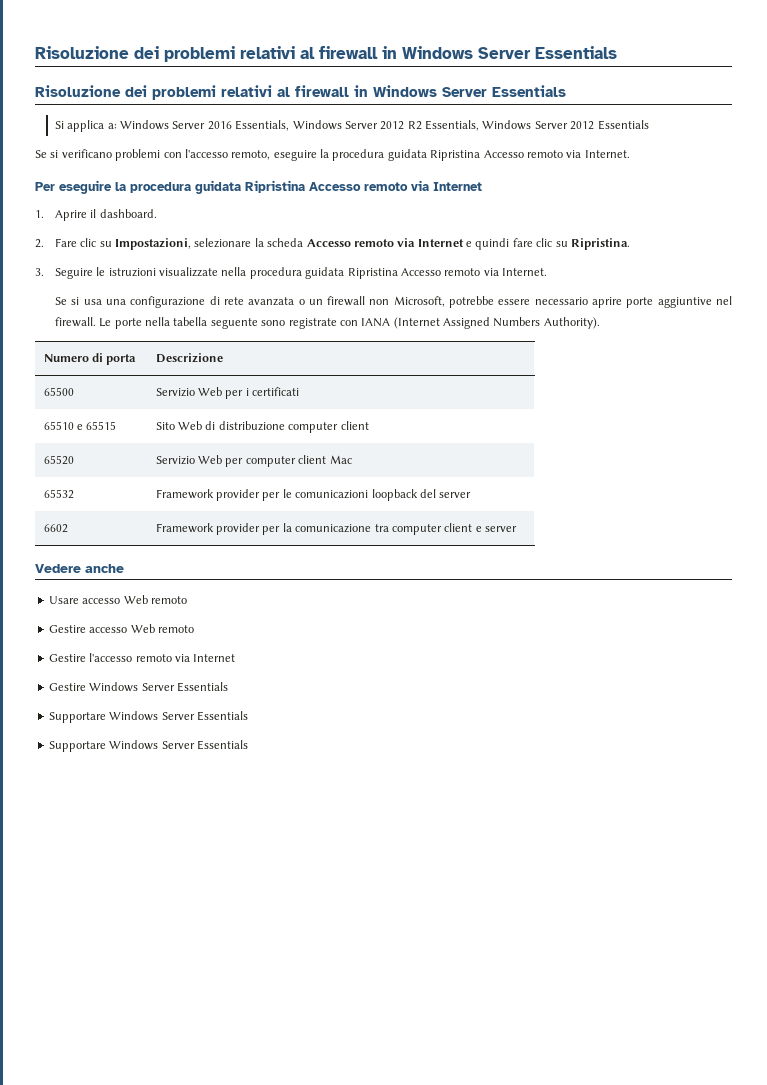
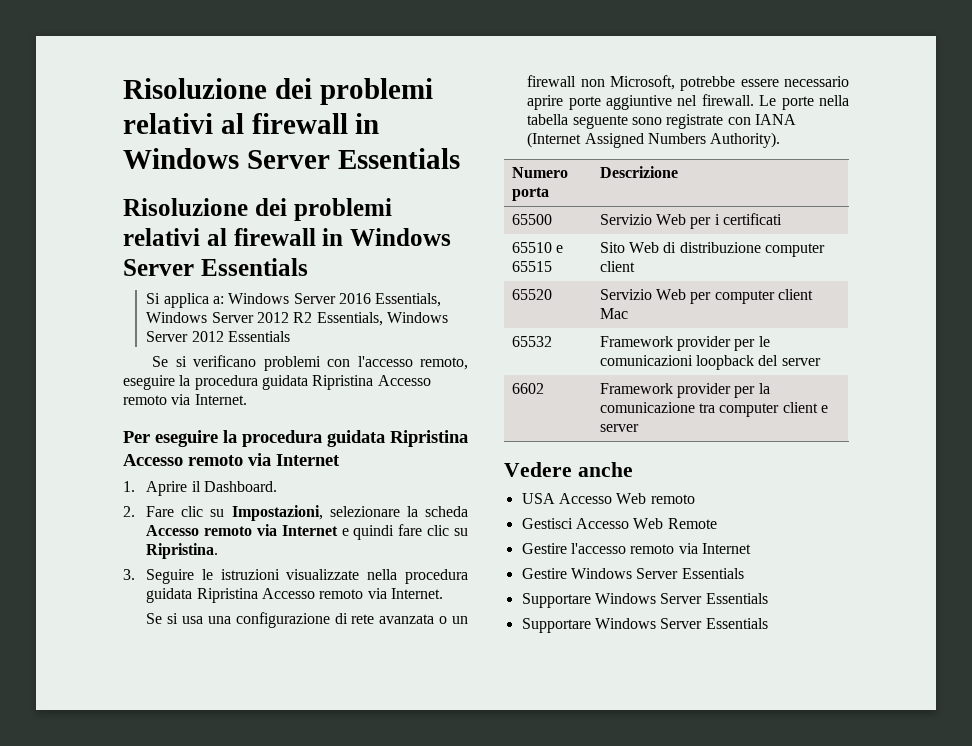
- 1. Aprire il dashboard.
+ 1. Aprire il Dashboard.
- Numero di porta | Descrizione
+ Numero porta | Descrizione
- Usare accesso Web remoto
- Gestire accesso Web remoto
+ USA Accesso Web remoto
+ Gestisci Accesso Web Remote

